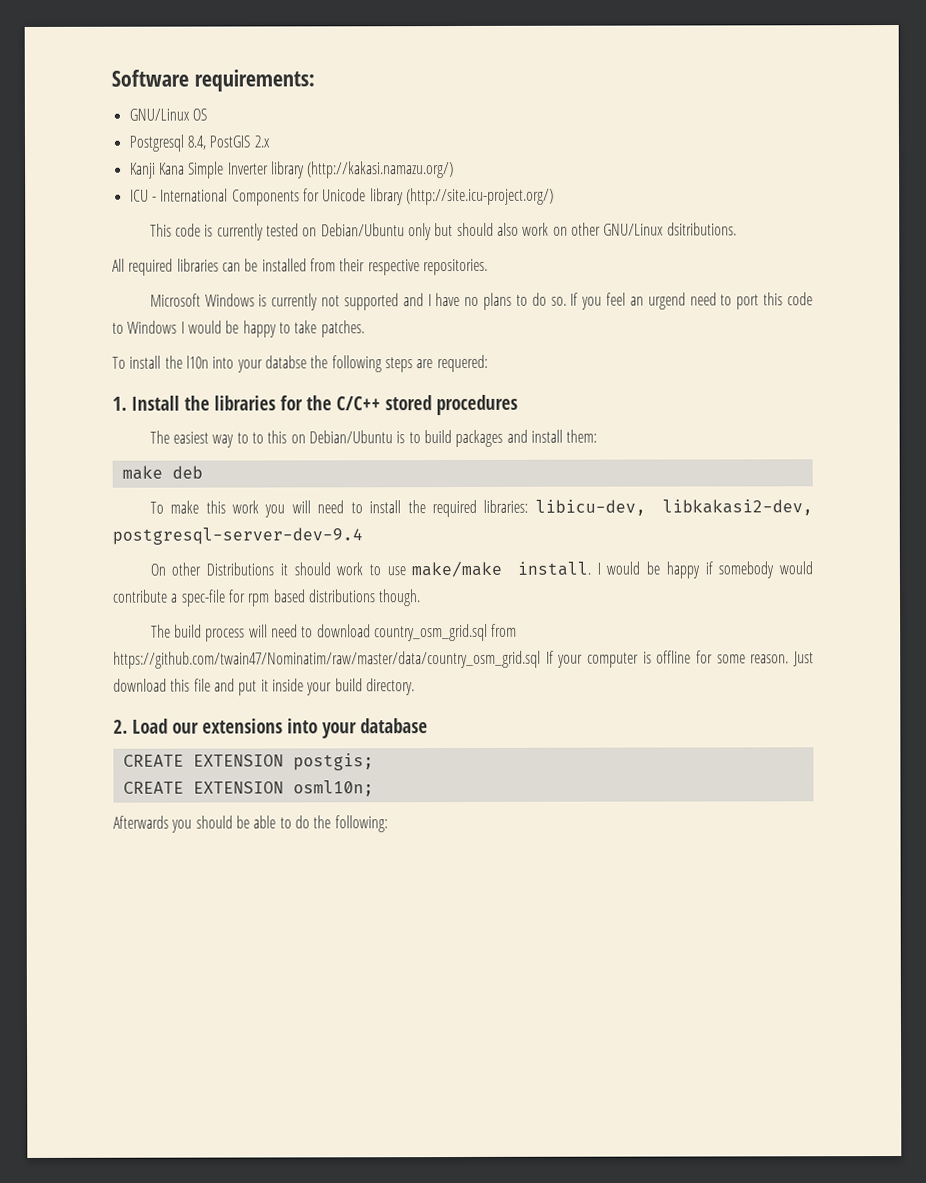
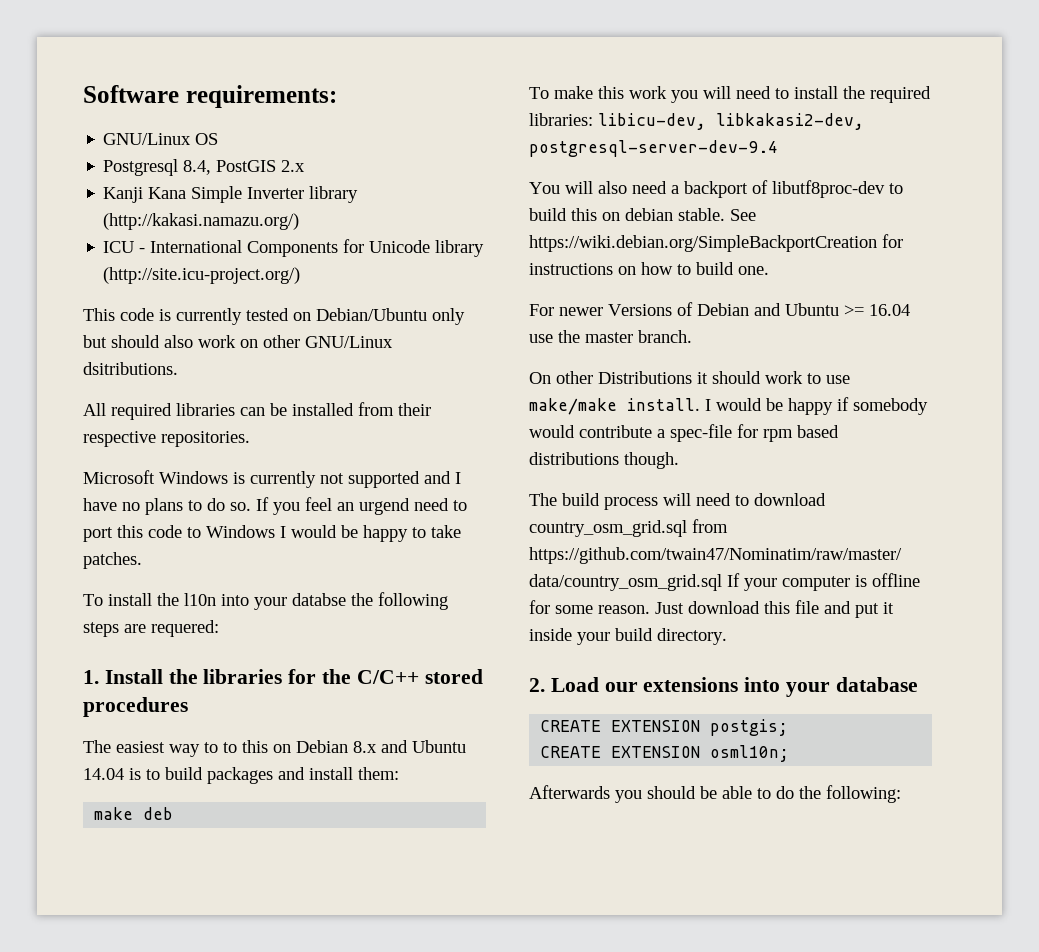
- The easiest way to to this on Debian/Ubuntu is to build packages and install them:
+ The easiest way to to this on Debian 8.x and Ubuntu 14.04 is to build packages and install them:
+ You will also need a backport of libutf8proc-dev to build this on debian stable. See https://wiki.debian.org/SimpleBackportCreation for instructions on how to build one.
+ For newer Versions of Debian and Ubuntu >= 16.04 use the master branch.

